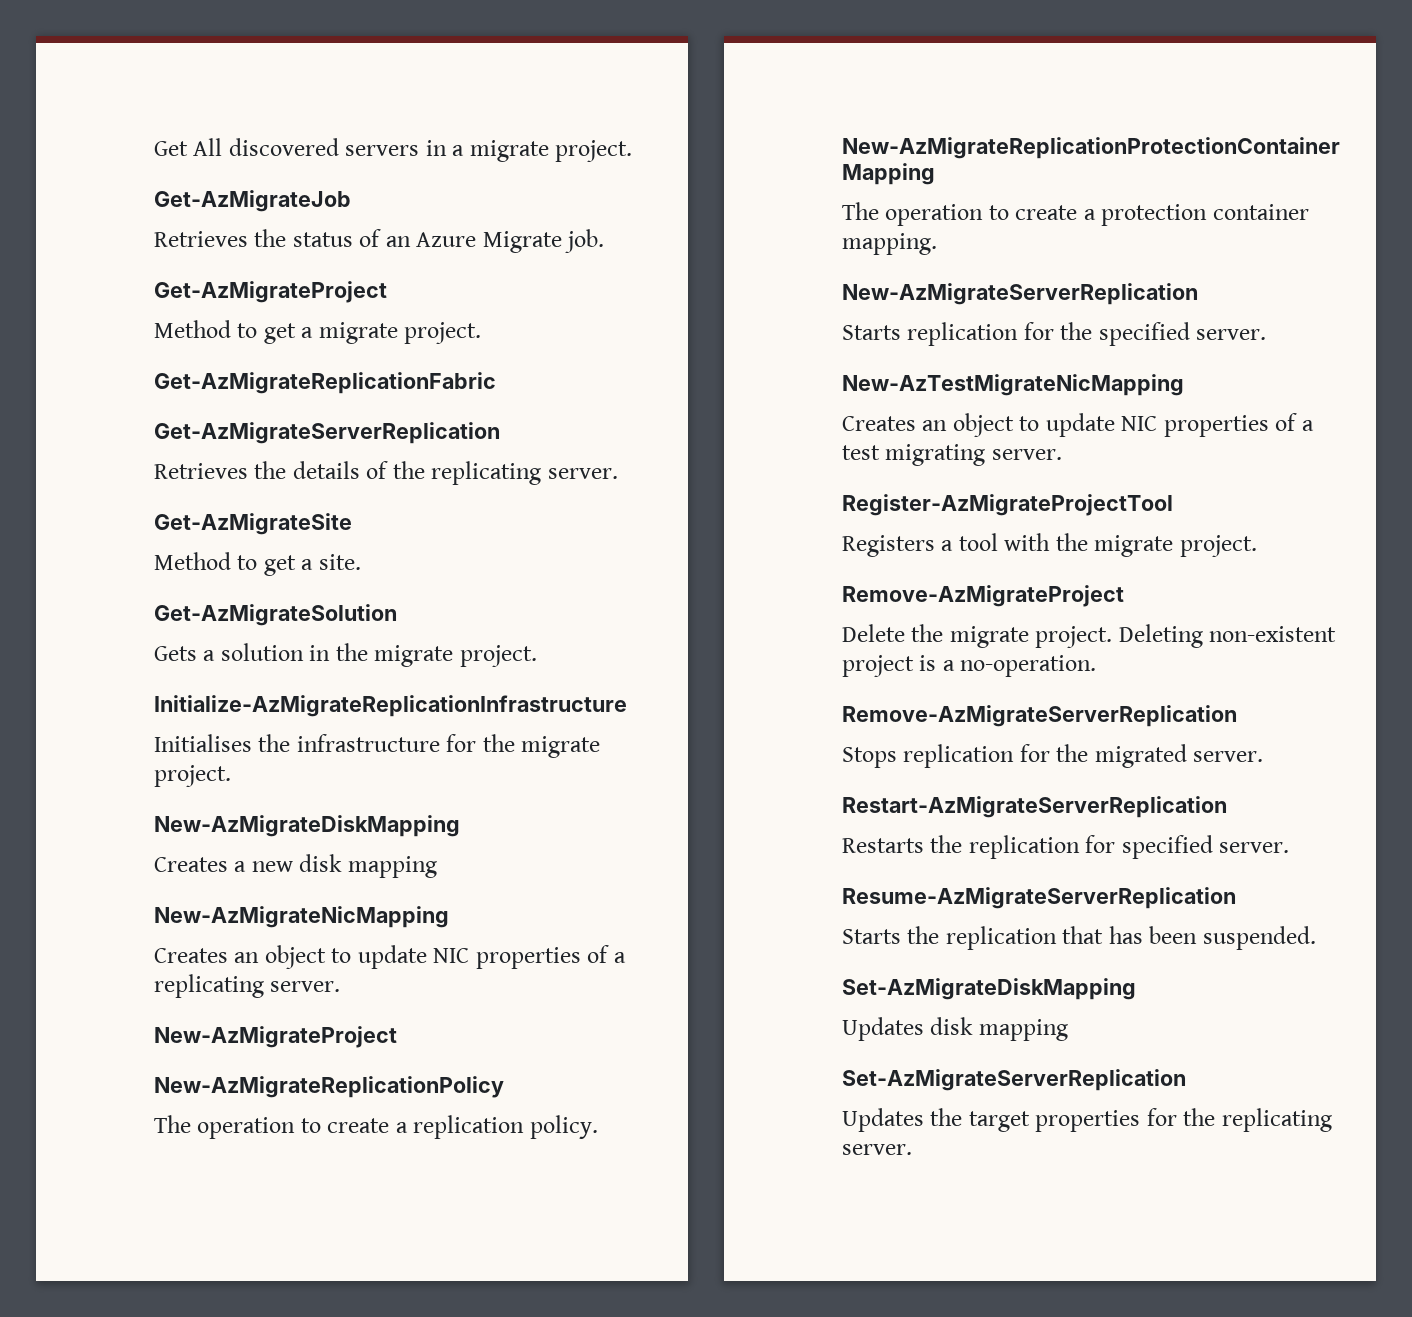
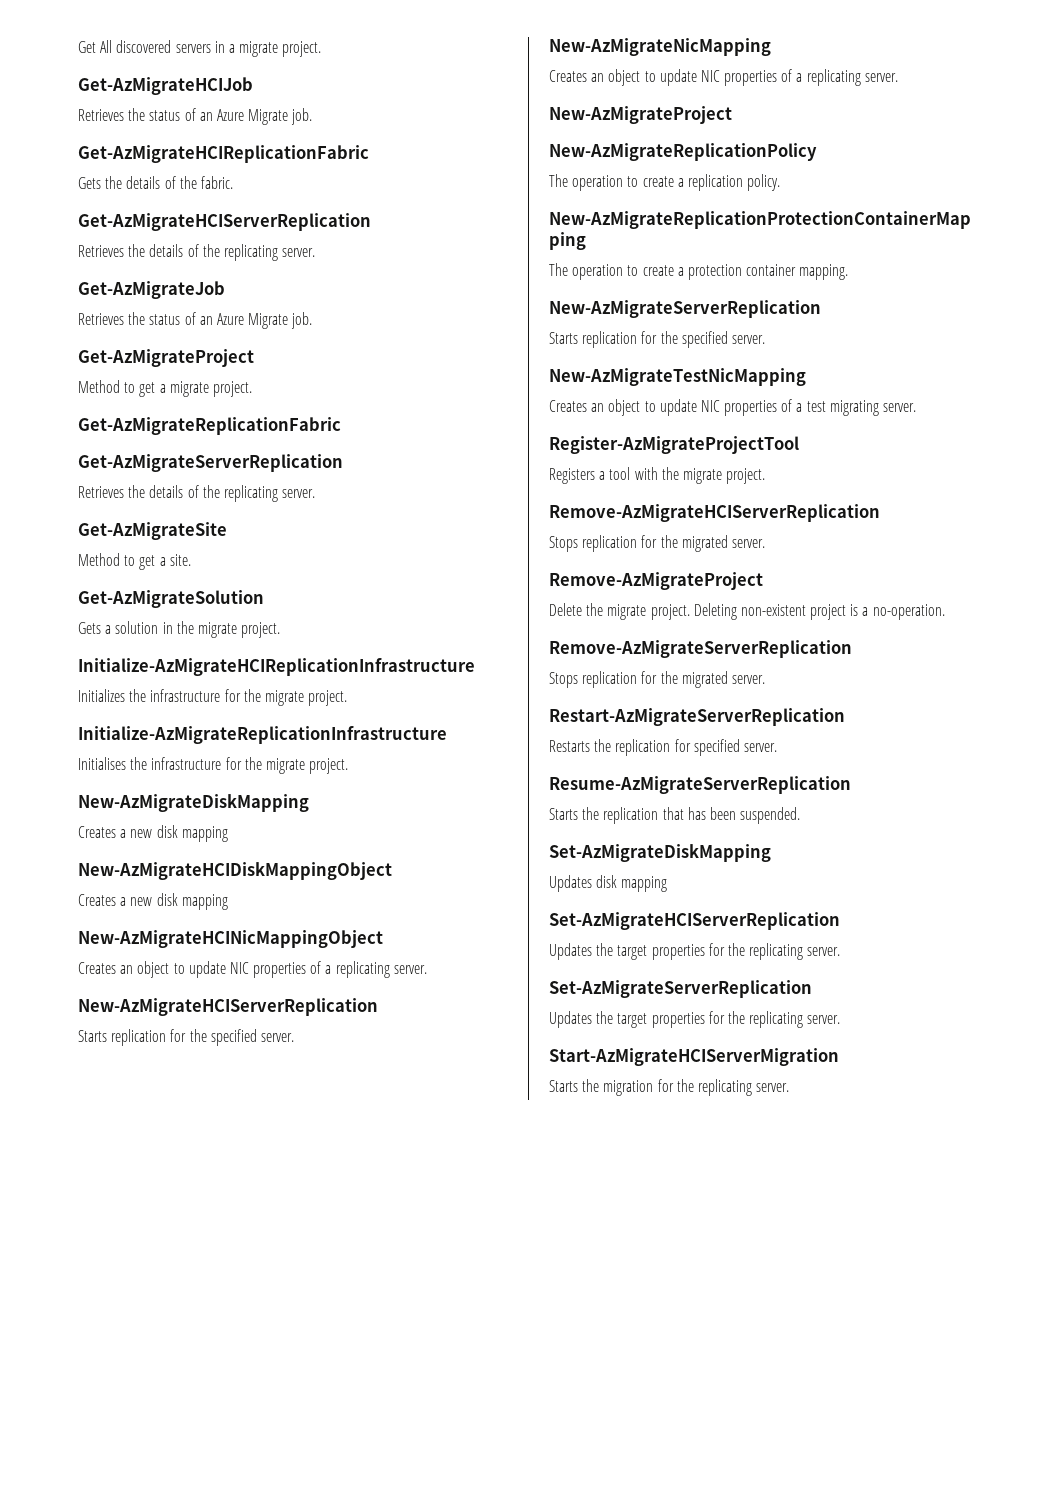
+ Get-AzMigrateHCIJob
+ Retrieves the status of an Azure Migrate job.
+ Get-AzMigrateHCIReplicationFabric
+ Gets the details of the fabric.
+ Get-AzMigrateHCIServerReplication
+ Retrieves the details of the replicating server.
+ Initialize-AzMigrateHCIReplicationInfrastructure
+ Initializes the infrastructure for the migrate project.
+ New-AzMigrateHCIDiskMappingObject
+ Creates a new disk mapping
+ New-AzMigrateHCINicMappingObject
+ Creates an object to update NIC properties of a replicating server.
+ New-AzMigrateHCIServerReplication
+ Starts replication for the specified server.
- New-AzTestMigrateNicMapping
+ New-AzMigrateTestNicMapping
+ Remove-AzMigrateHCIServerReplication
+ Stops replication for the migrated server.
+ Set-AzMigrateHCIServerReplication
+ Updates the target properties for the replicating server.
+ Start-AzMigrateHCIServerMigration
+ Starts the migration for the replicating server.

